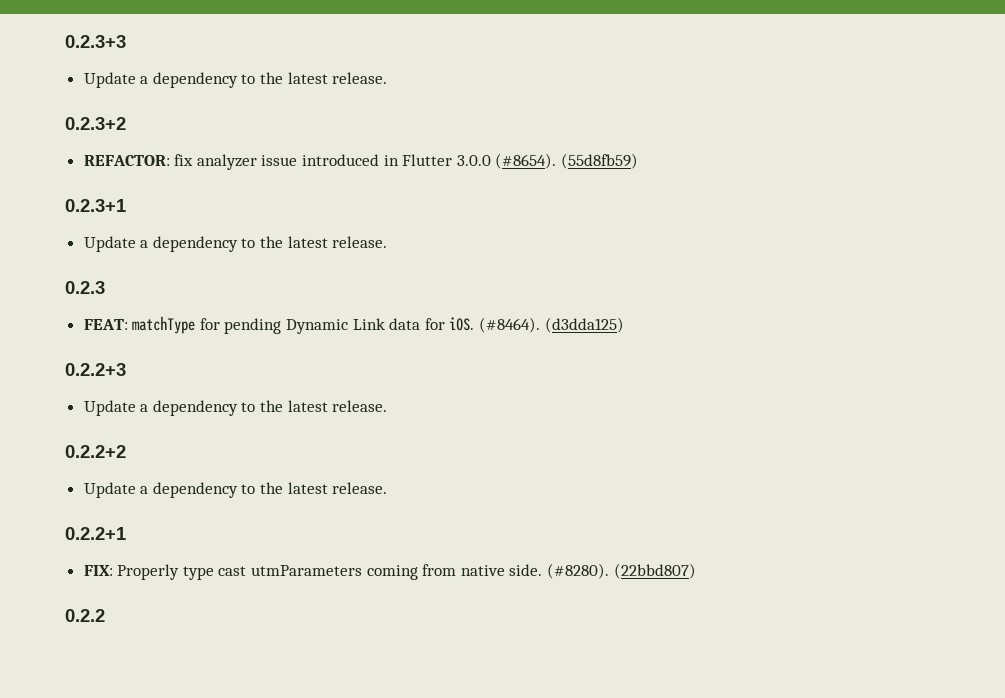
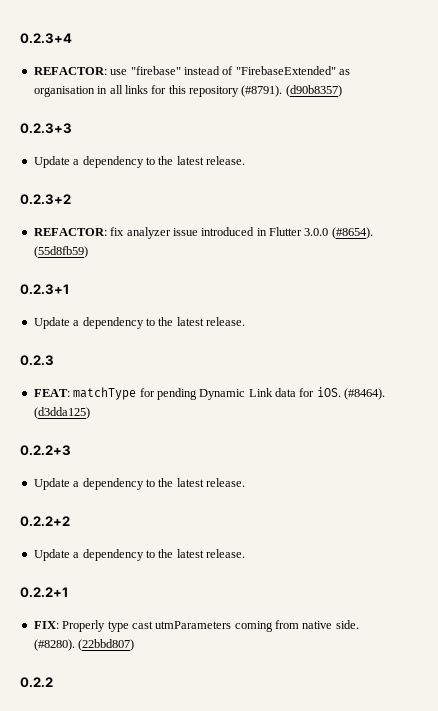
+ 0.2.3+4
+ REFACTOR: use "firebase" instead of "FirebaseExtended" as organisation in all links for this repository (#8791). (d90b8357)

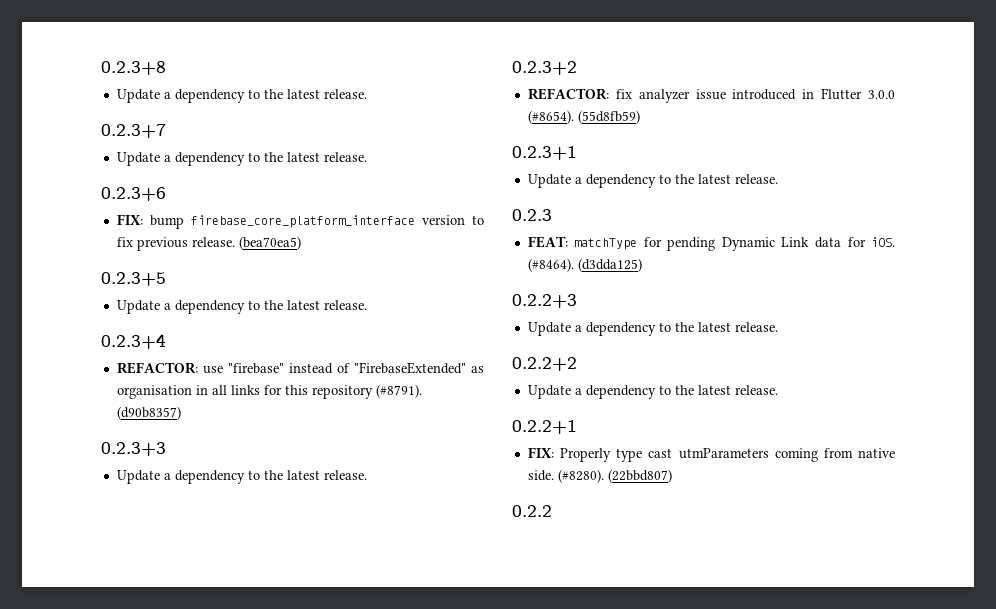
+ 0.2.3+8
+ Update a dependency to the latest release.
+ 0.2.3+7
+ Update a dependency to the latest release.
+ 0.2.3+6
+ FIX: bump firebase_core_platform_interface version to fix previous release. (bea70ea5)
+ 0.2.3+5
+ Update a dependency to the latest release.

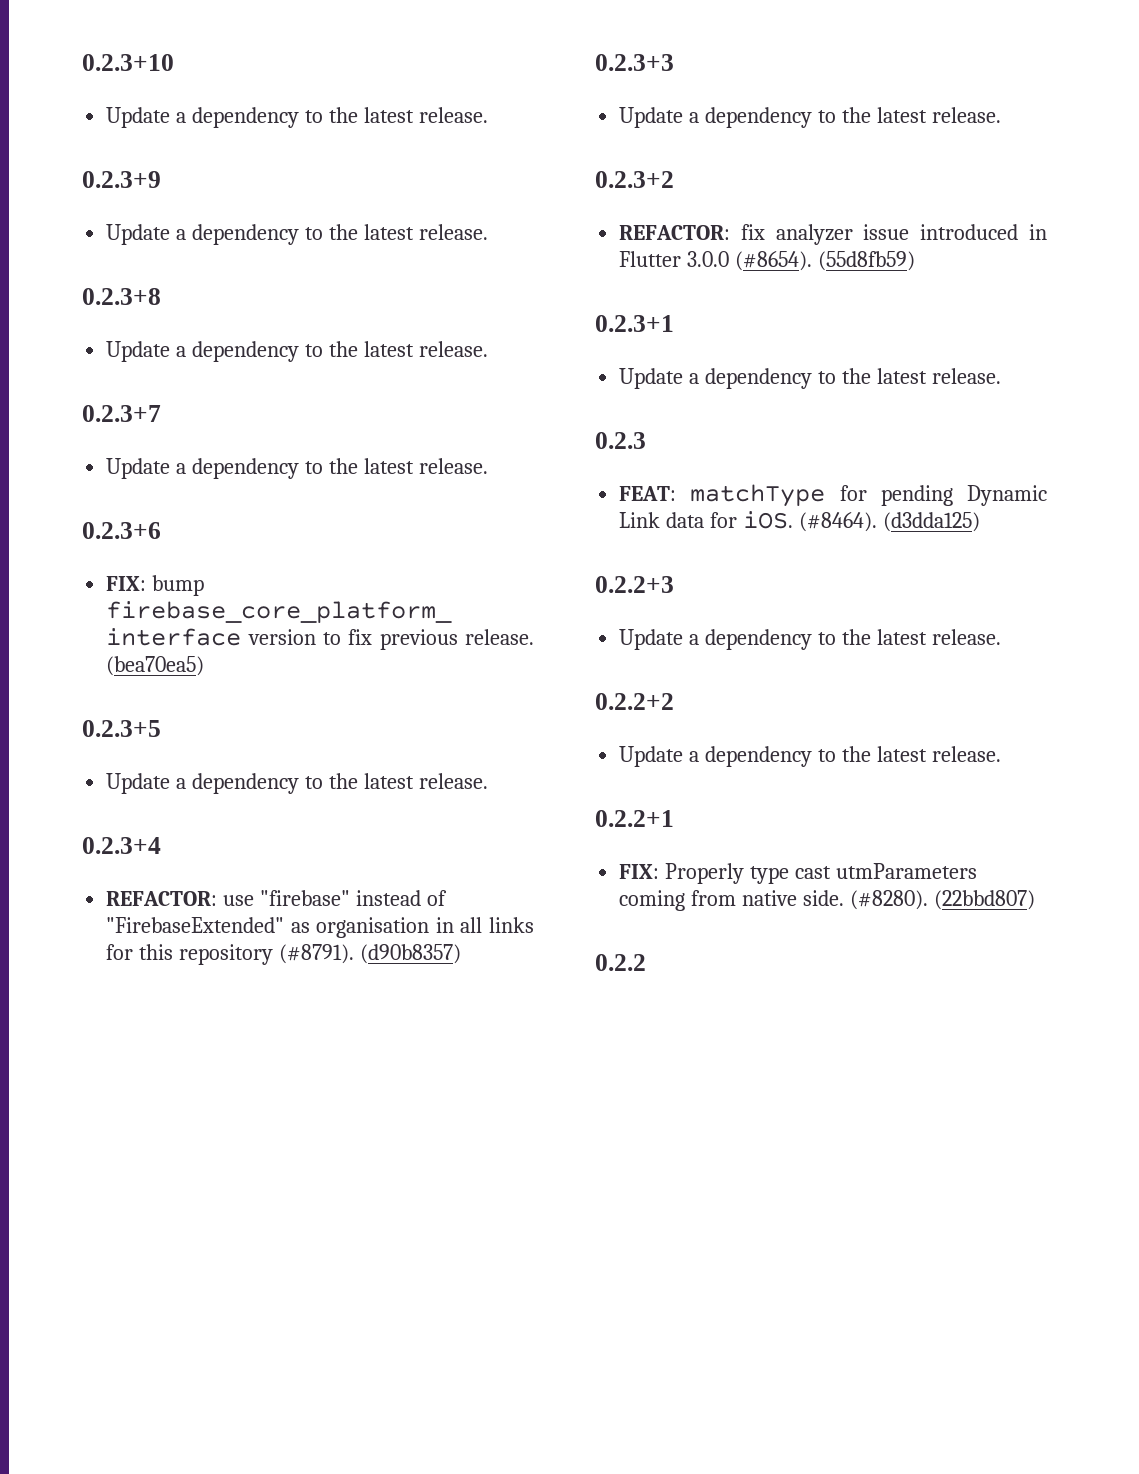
+ 0.2.3+10
+ Update a dependency to the latest release.
+ 0.2.3+9
+ Update a dependency to the latest release.

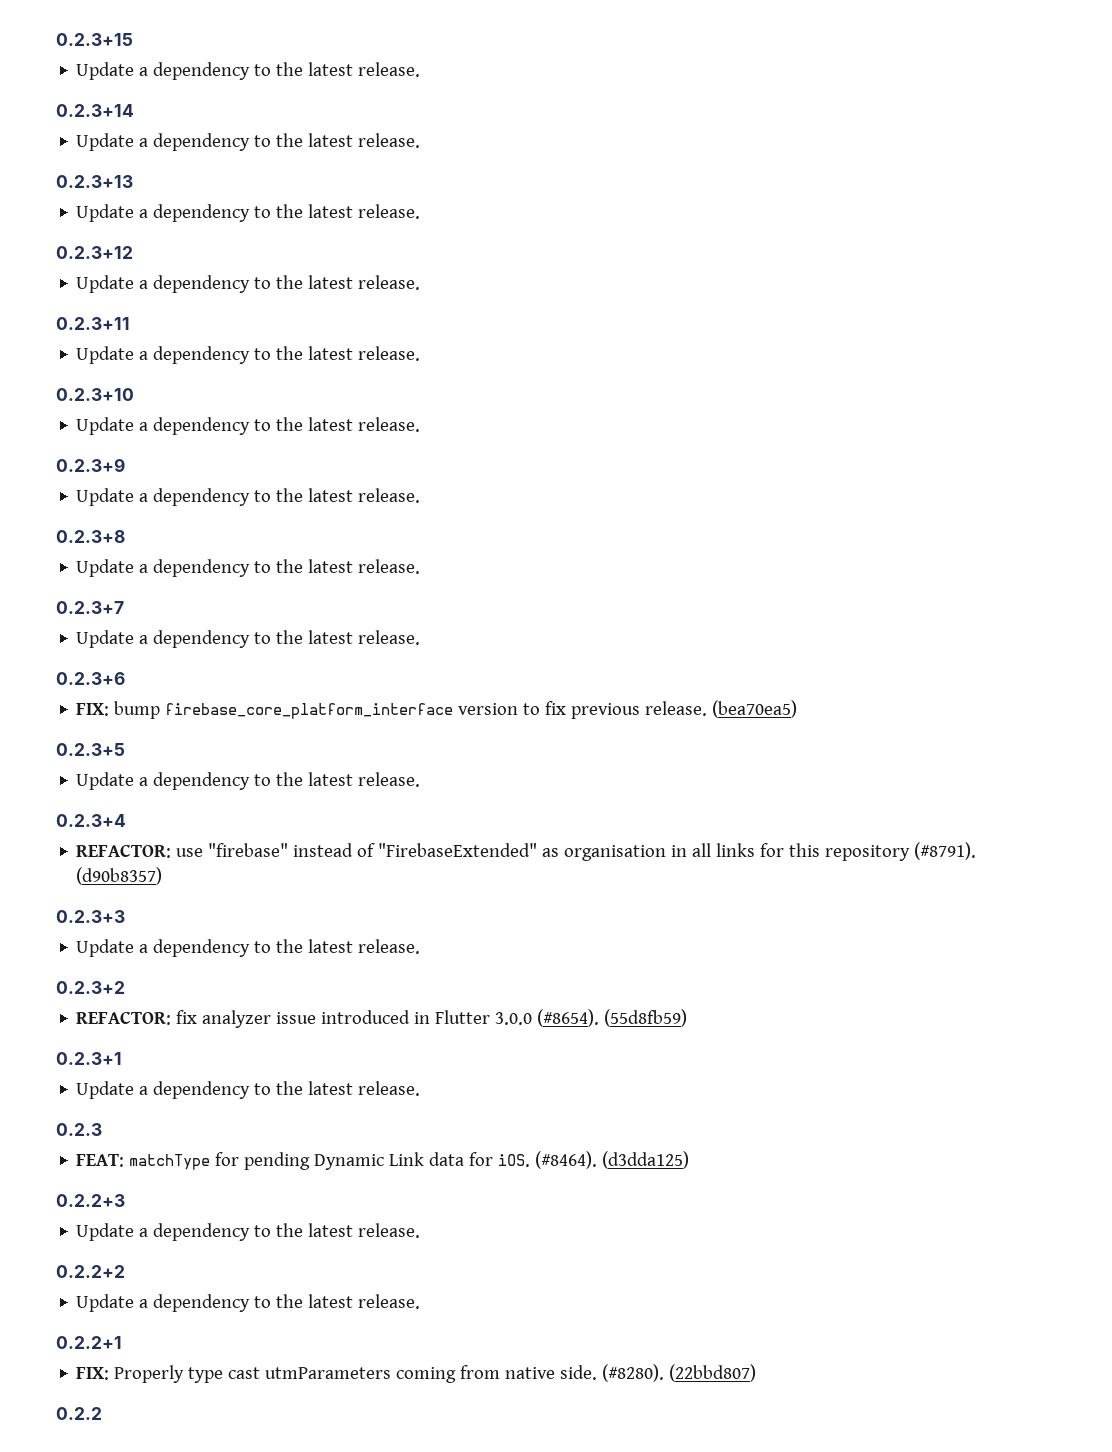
+ 0.2.3+15
+ Update a dependency to the latest release.
+ 0.2.3+14
+ Update a dependency to the latest release.
+ 0.2.3+13
+ Update a dependency to the latest release.
+ 0.2.3+12
+ Update a dependency to the latest release.
+ 0.2.3+11
+ Update a dependency to the latest release.

